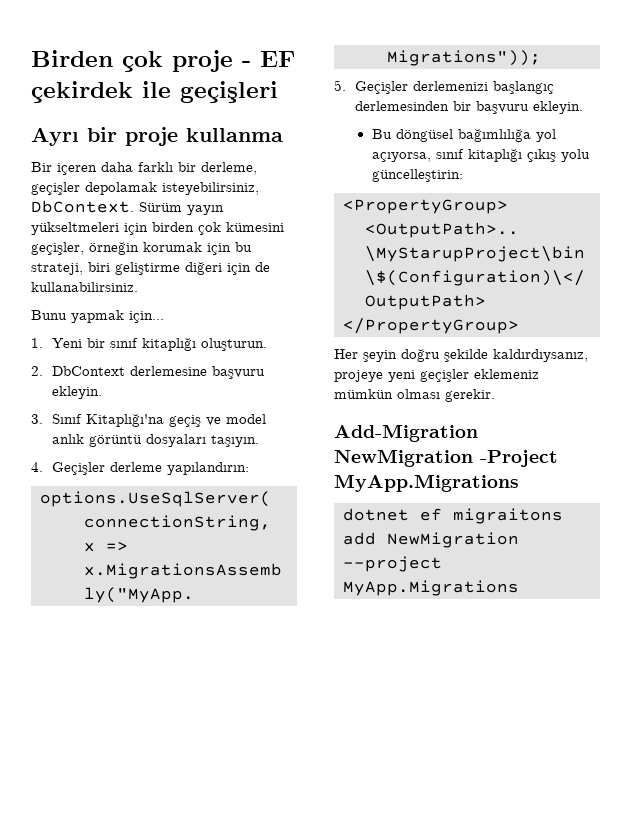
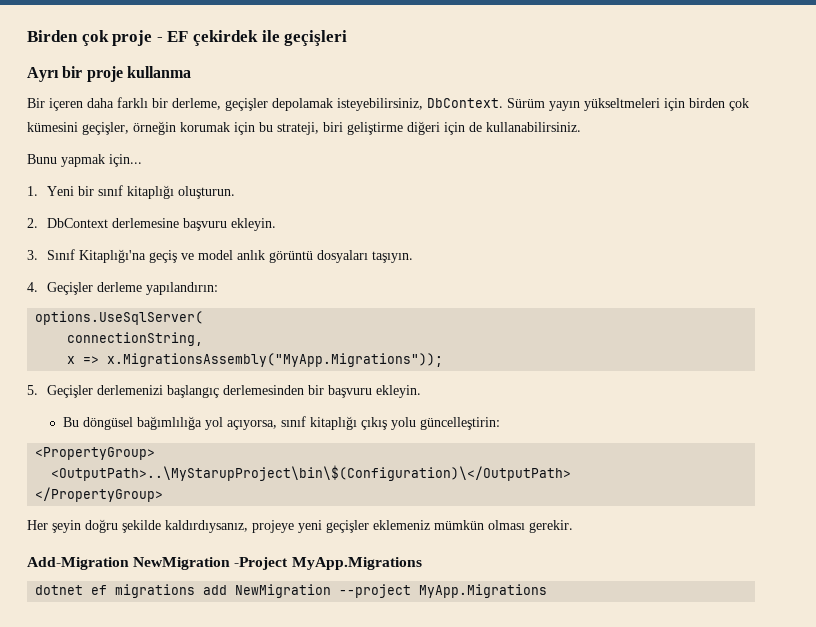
- dotnet ef migraitons add NewMigration --project MyApp.Migrations
+ dotnet ef migrations add NewMigration --project MyApp.Migrations

